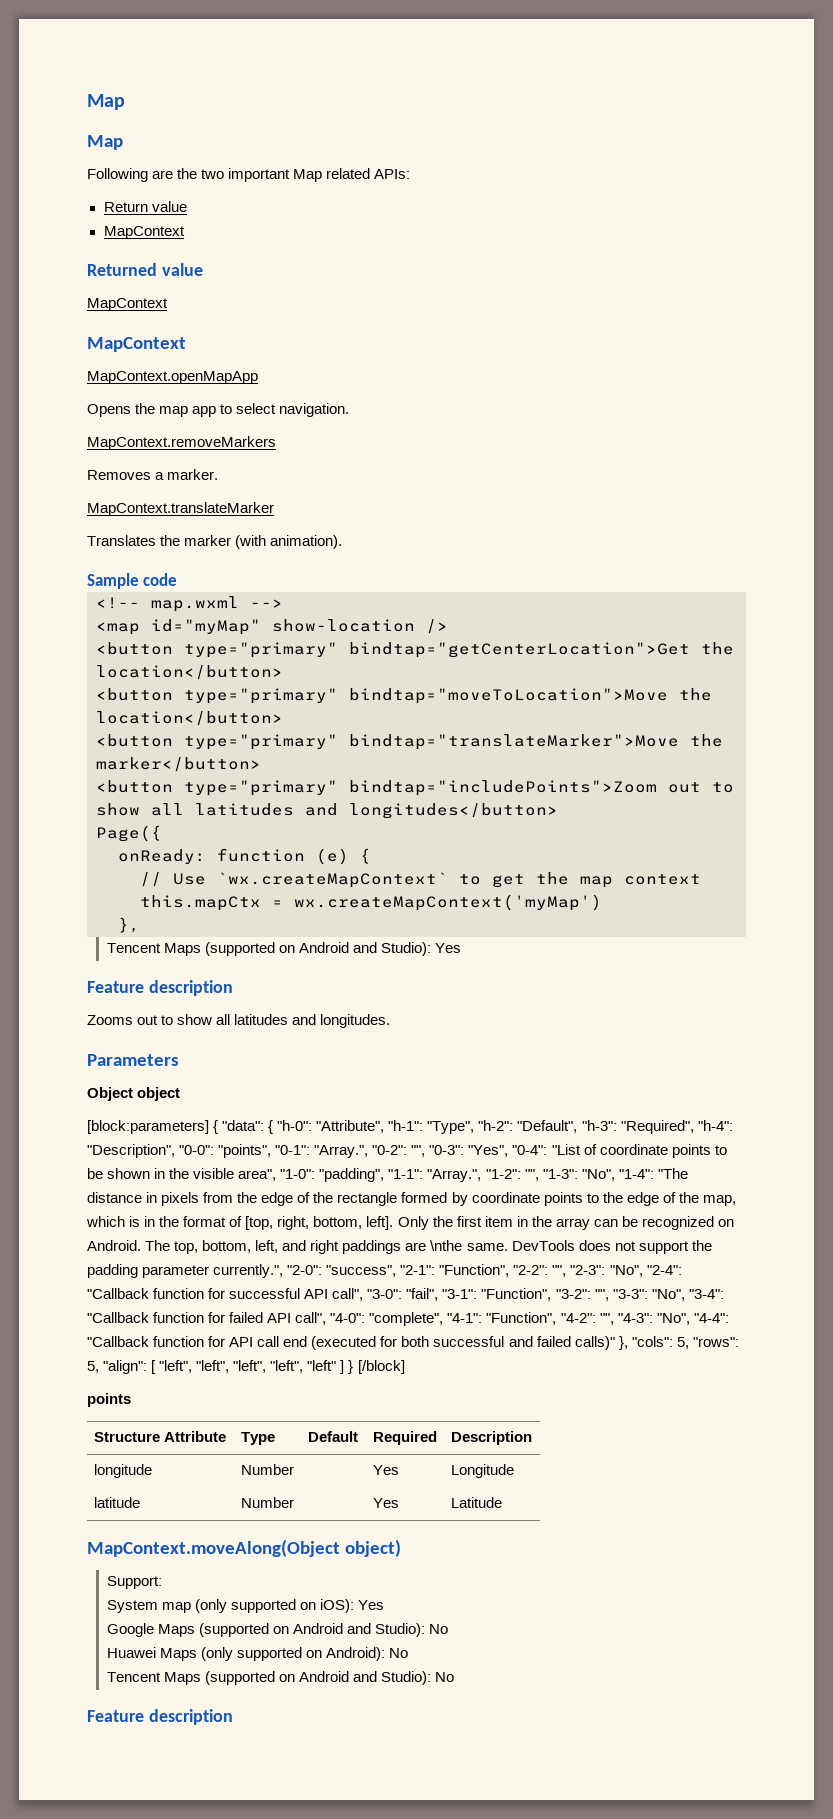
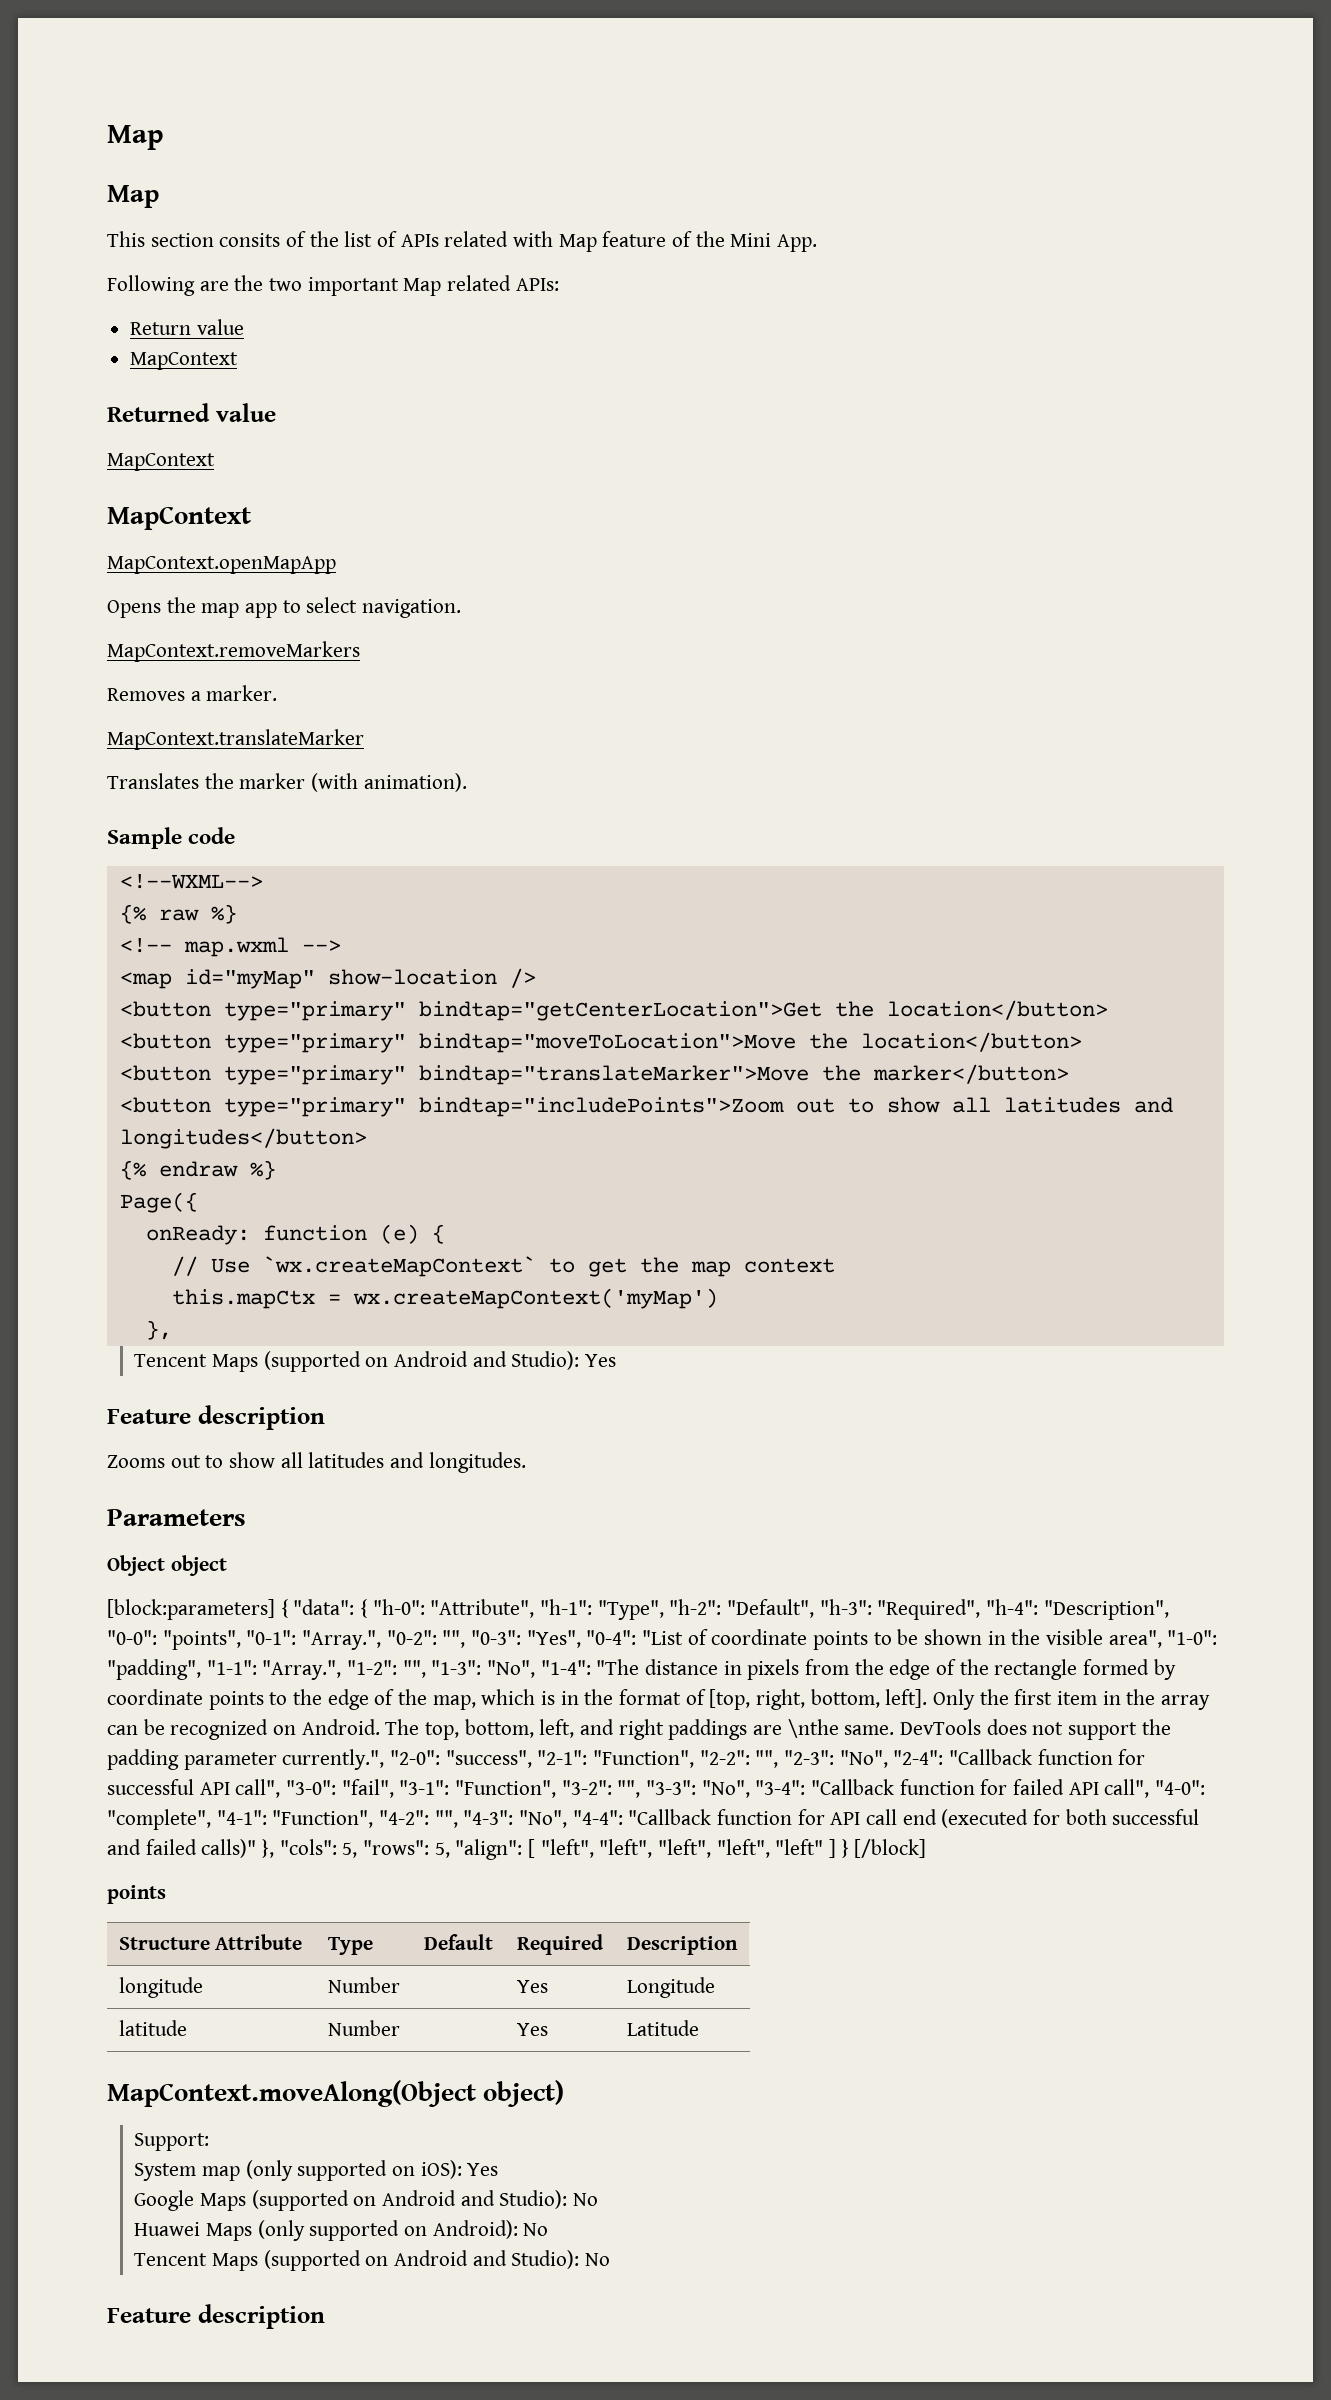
+ This section consits of the list of APIs related with Map feature of the Mini App.
+ <!--WXML-->
+ {% raw %}
+ {% endraw %}

